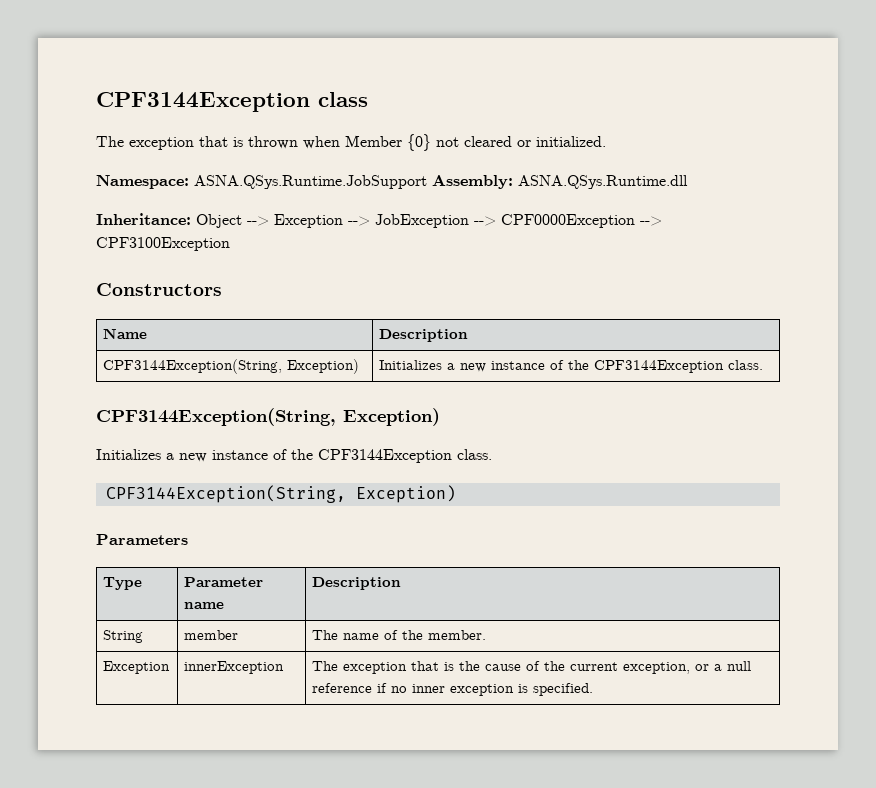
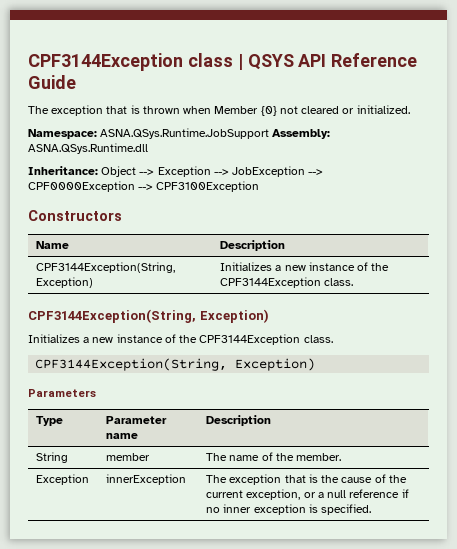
- CPF3144Exception class
+ CPF3144Exception class | QSYS API Reference Guide

